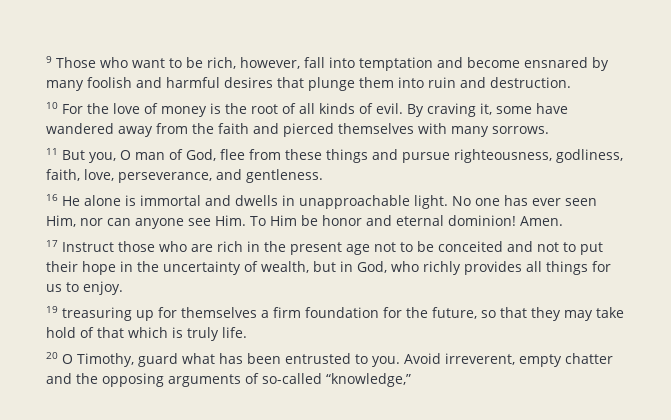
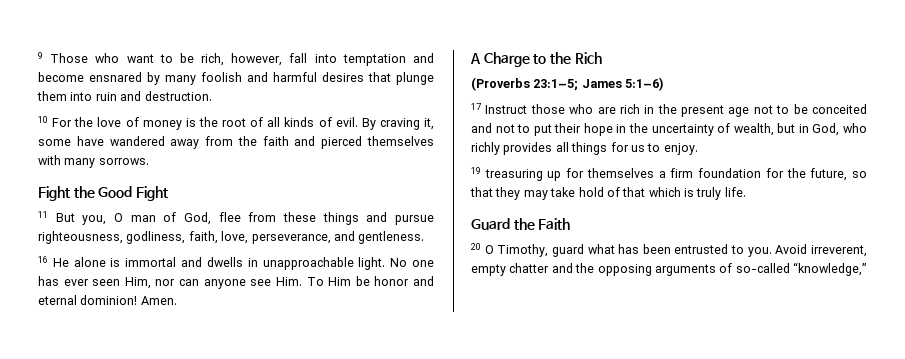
+ Fight the Good Fight
+ A Charge to the Rich
+ (Proverbs 23:1–5; James 5:1–6)
+ Guard the Faith

